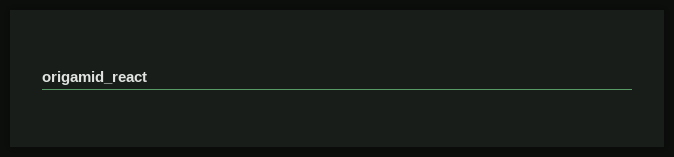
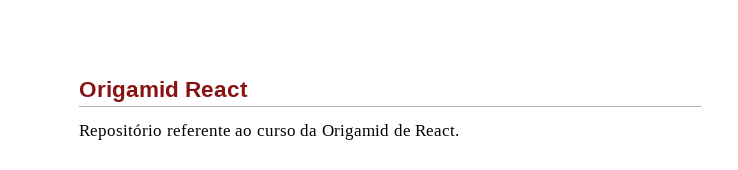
- origamid_react
+ Origamid React
+ Repositório referente ao curso da Origamid de React.

